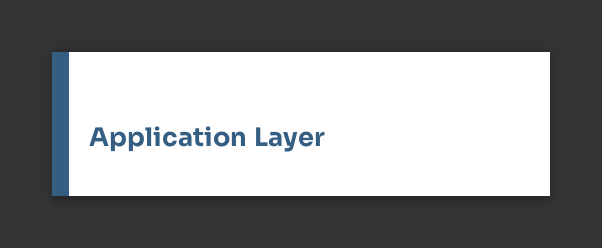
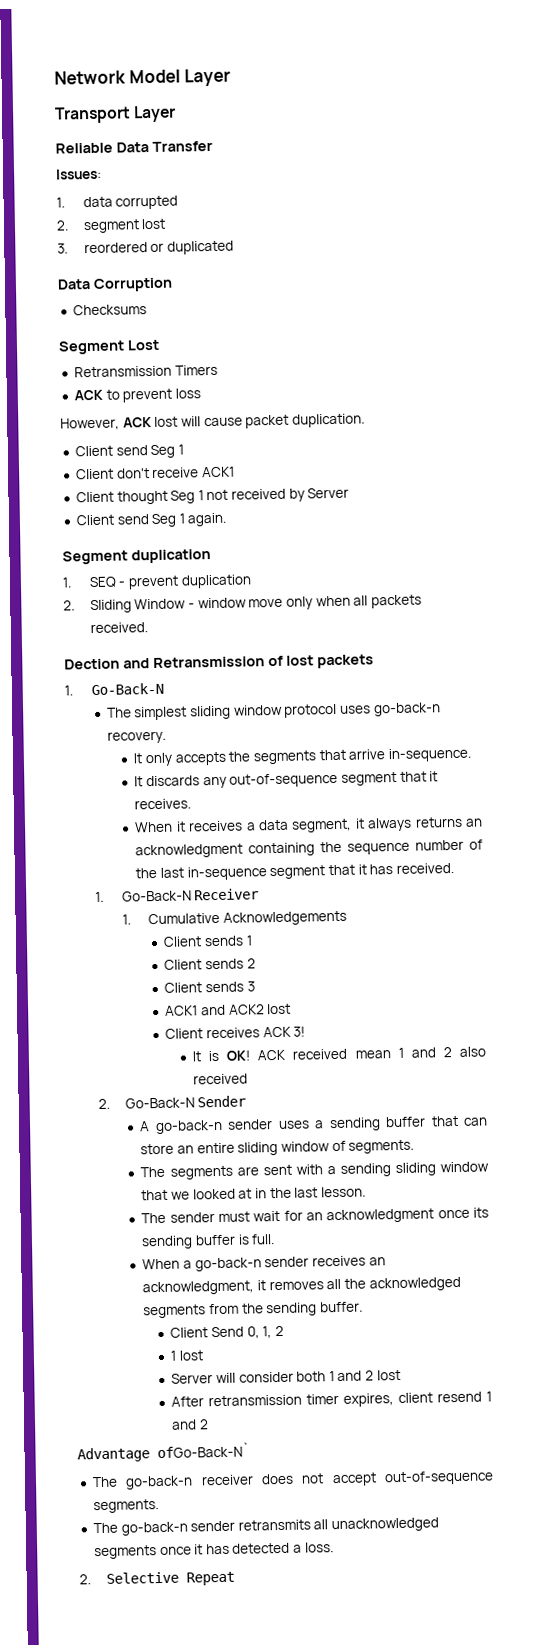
- Application Layer
+ Network Model Layer
+ Transport Layer
+ Reliable Data Transfer
+ Issues:
+ 1. data corrupted
+ 2. segment lost
+ 3. reordered or duplicated
+ Data Corruption
+ Checksums
+ Segment Lost
+ Retransmission Timers
+ ACK to prevent loss
+ However, ACK lost will cause packet duplication.
+ Client send Seg 1
+ Client don't receive ACK1
+ Client thought Seg 1 not received by Server
+ Client send Seg 1 again.
+ Segment duplication
+ 1. SEQ - prevent duplication
+ 2. Sliding Window - window move only when all packets received.
+ Dection and Retransmission of lost packets
+ 1. Go-Back-N
+ The simplest sliding window protocol uses go-back-n recovery.
+ It only accepts the segments that arrive in-sequence.
+ It discards any out-of-sequence segment that it receives.
+ When it receives a data segment, it always returns an acknowledgment containing the sequence number of the last in-sequence segment that it has received.
+ 1. Go-Back-N Receiver
+ 1. Cumulative Acknowledgements
+ Client sends 1
+ Client sends 2
+ Client sends 3
+ ACK1 and ACK2 lost
+ Client receives ACK 3!
+ It is OK! ACK received mean 1 and 2 also received
+ 2. Go-Back-N Sender
+ A go-back-n sender uses a sending buffer that can store an entire sliding window of segments.
+ The segments are sent with a sending sliding window that we looked at in the last lesson.
+ The sender must wait for an acknowledgment once its sending buffer is full.
+ When a go-back-n sender receives an acknowledgment, it removes all the acknowledged segments from the sending buffer.
+ Client Send 0, 1, 2
+ 1 lost
+ Server will consider both 1 and 2 lost
+ After retransmission timer expires, client resend 1 and 2
+ Advantage ofGo-Back-N`
+ The go-back-n receiver does not accept out-of-sequence segments.
+ The go-back-n sender retransmits all unacknowledged segments once it has detected a loss.
+ 2. Selective Repeat

